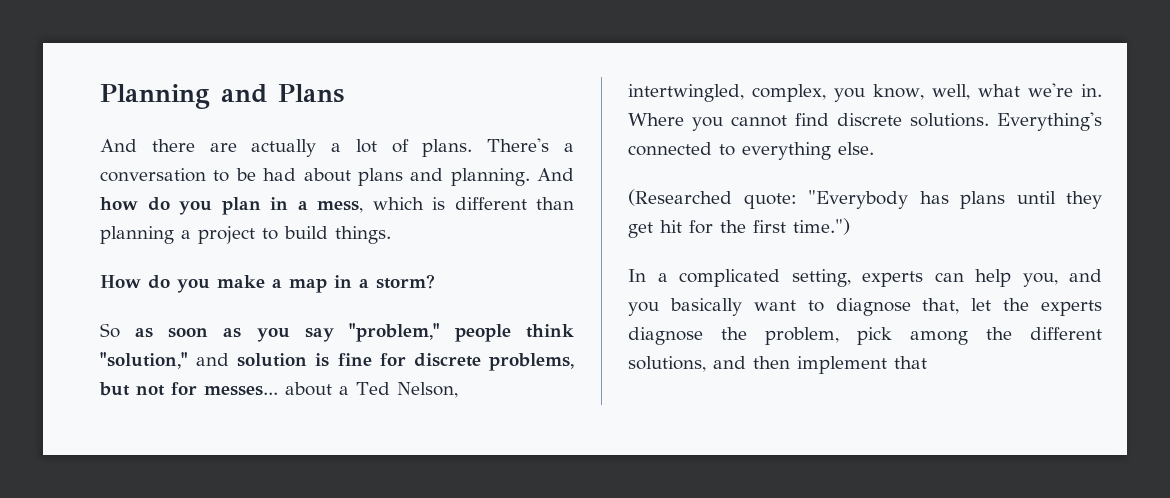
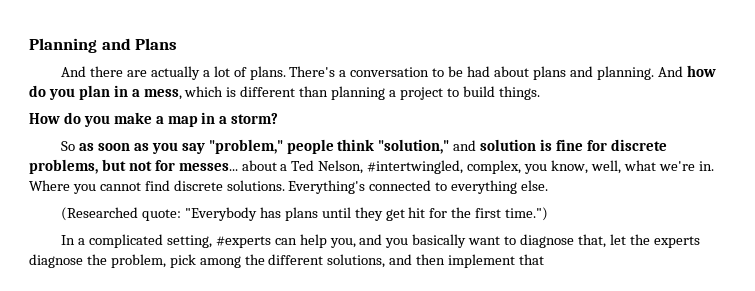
- So as soon as you say "problem," people think "solution," and solution is fine for discrete problems, but not for messes... about a Ted Nelson, intertwingled, complex, you know, well, what we're in.
+ So as soon as you say "problem," people think "solution," and solution is fine for discrete problems, but not for messes... about a Ted Nelson, #intertwingled, complex, you know, well, what we're in.
- In a complicated setting, experts can help you, and you basically want to diagnose that, let the experts diagnose the problem, pick among the different solutions, and then implement that
+ In a complicated setting, #experts can help you, and you basically want to diagnose that, let the experts diagnose the problem, pick among the different solutions, and then implement that

